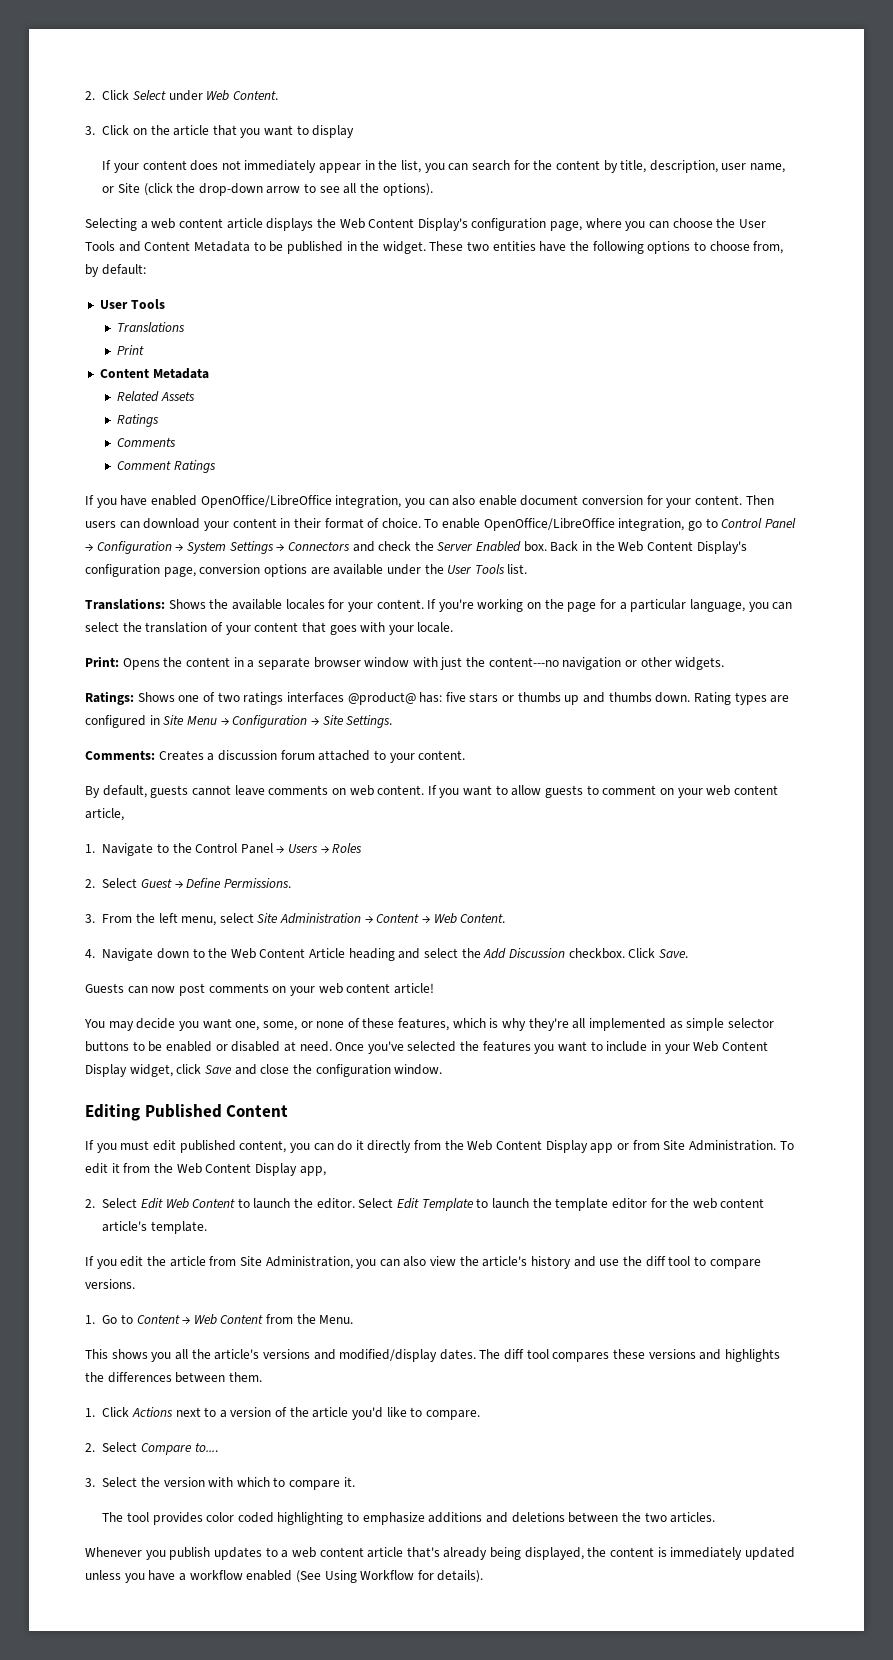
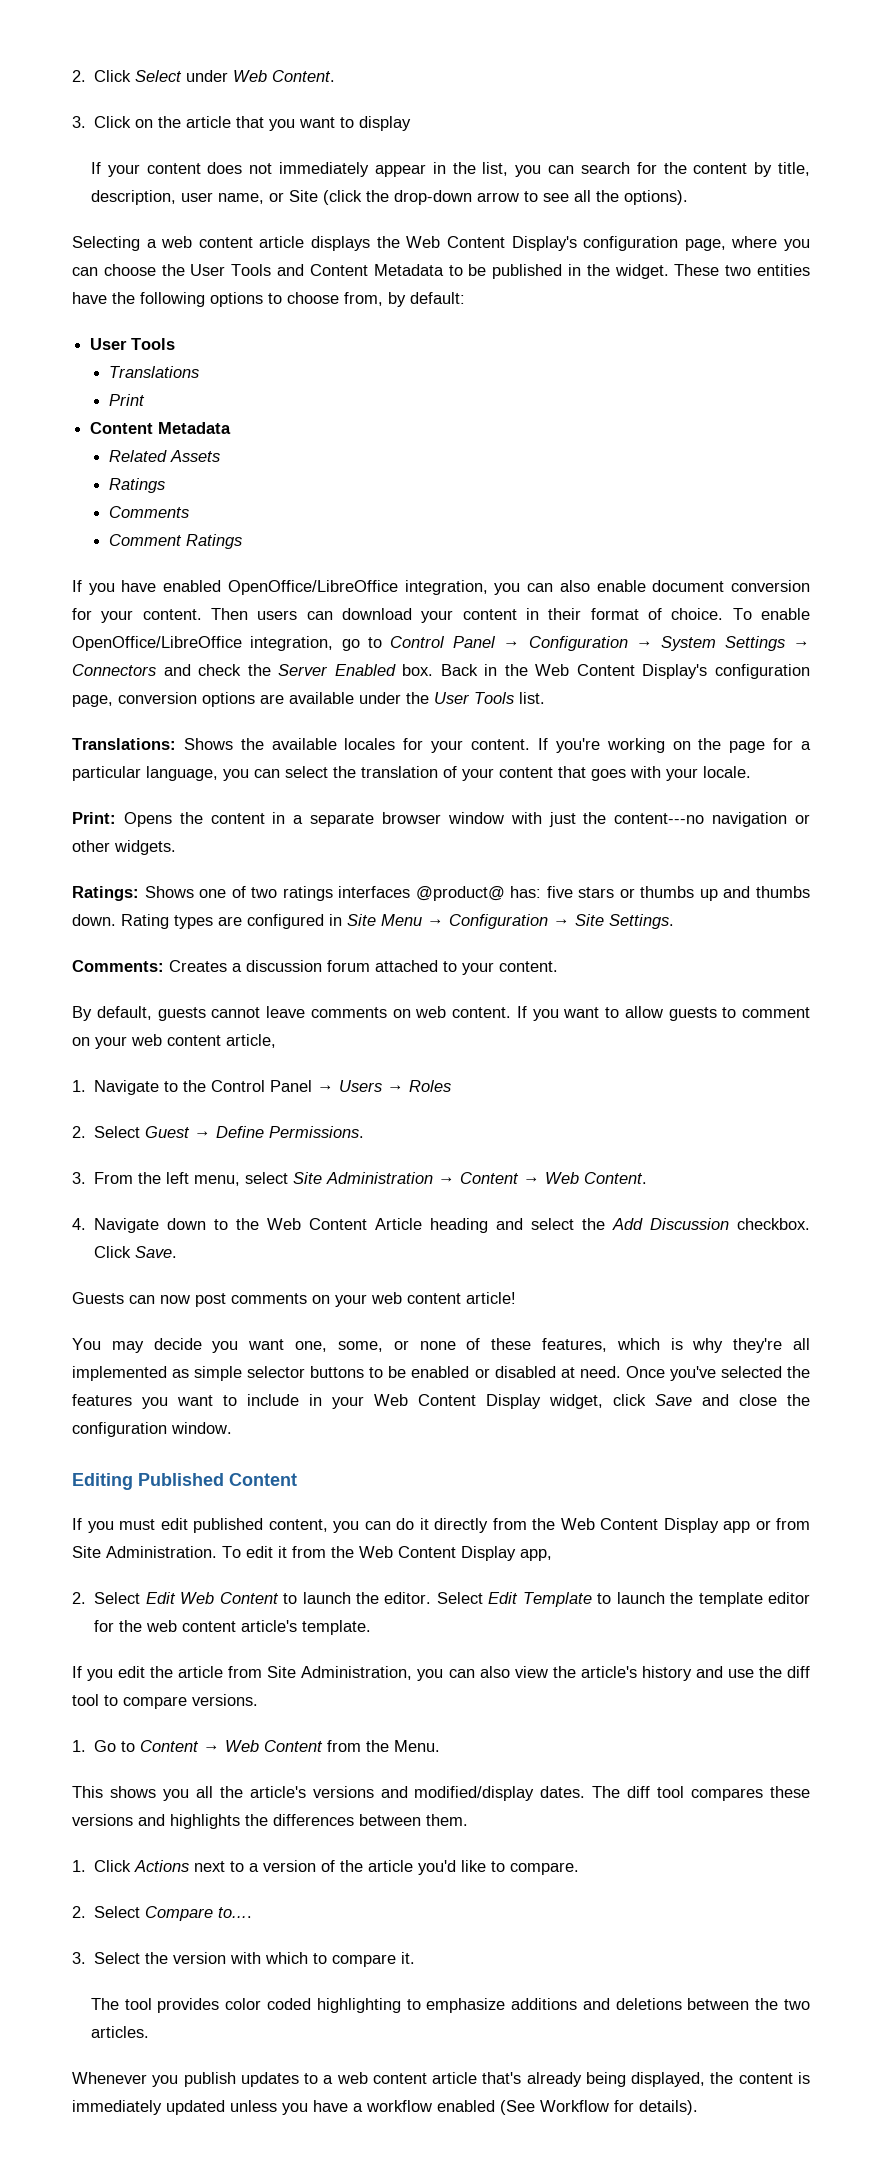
- Whenever you publish updates to a web content article that's already being displayed, the content is immediately updated unless you have a workflow enabled (See Using Workflow for details).
+ Whenever you publish updates to a web content article that's already being displayed, the content is immediately updated unless you have a workflow enabled (See Workflow for details).

